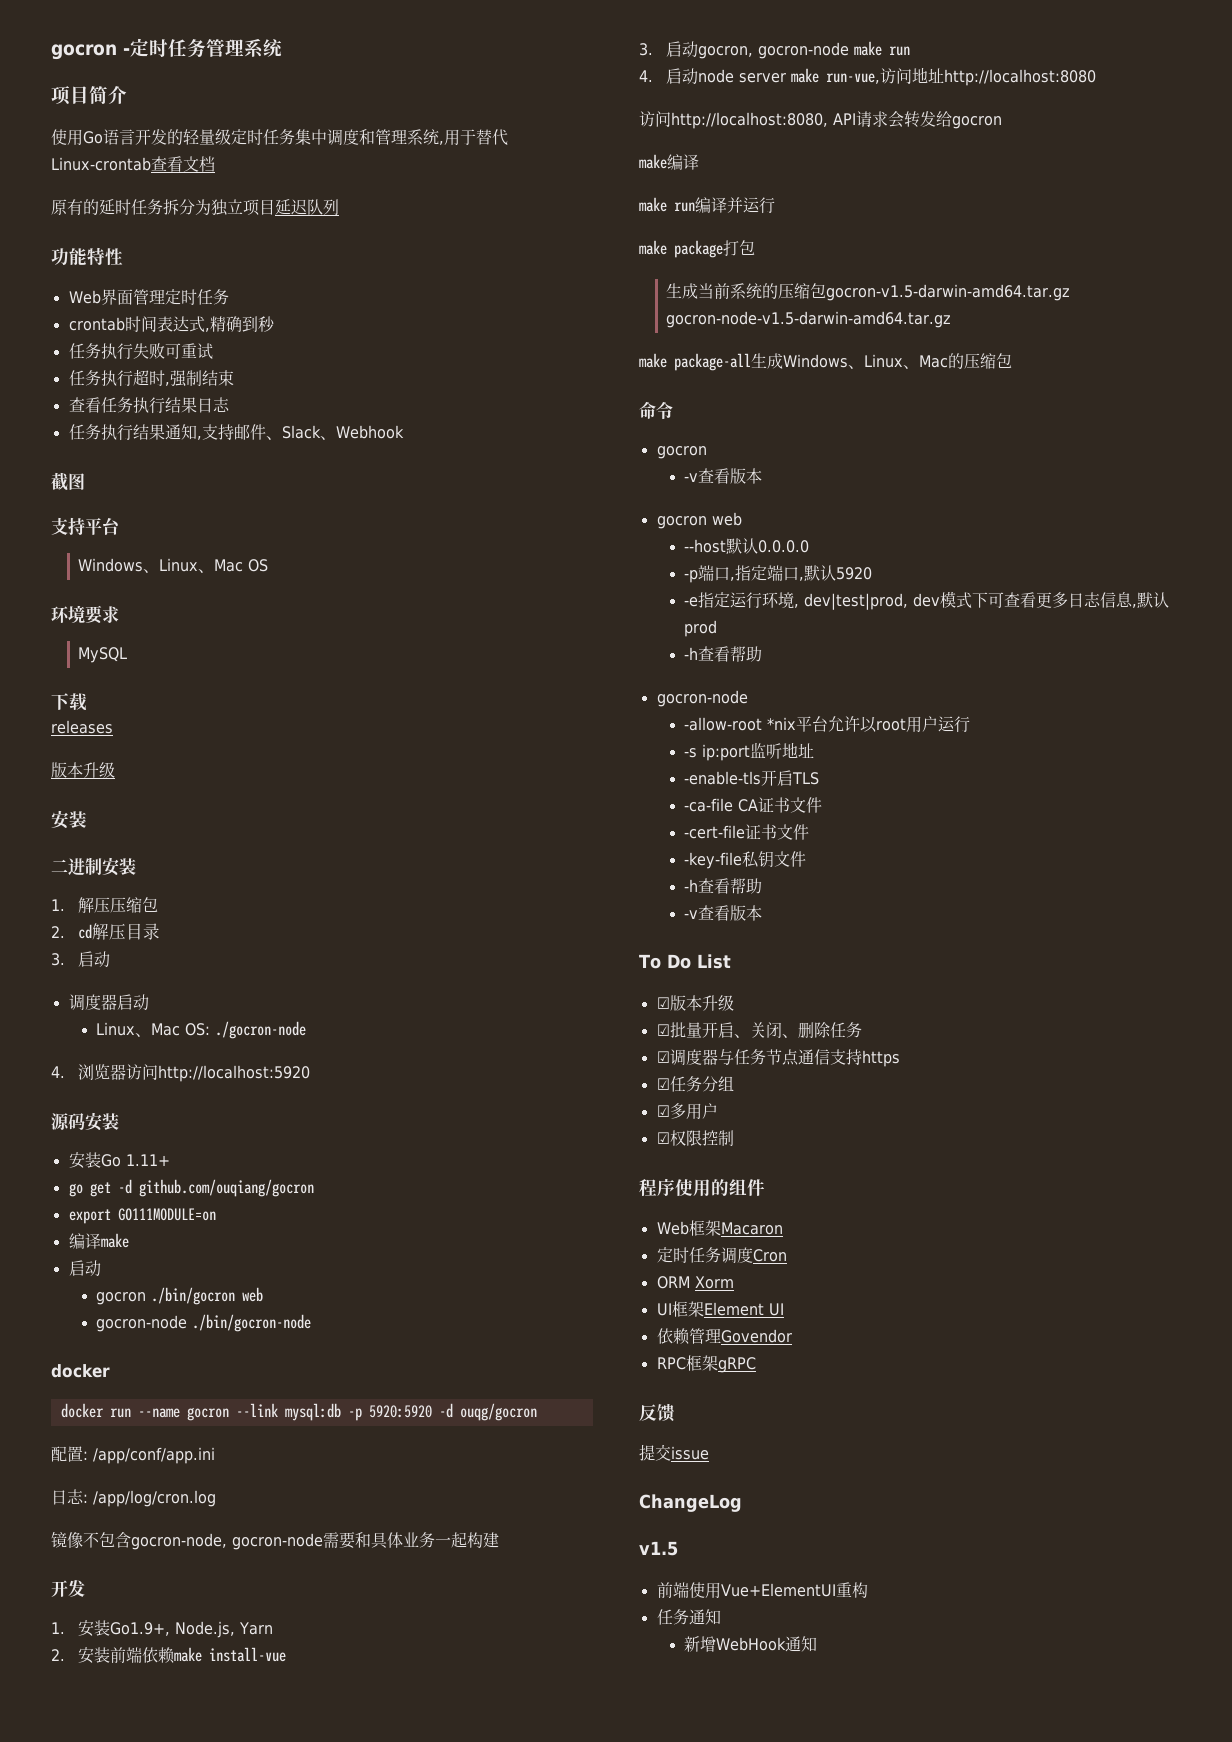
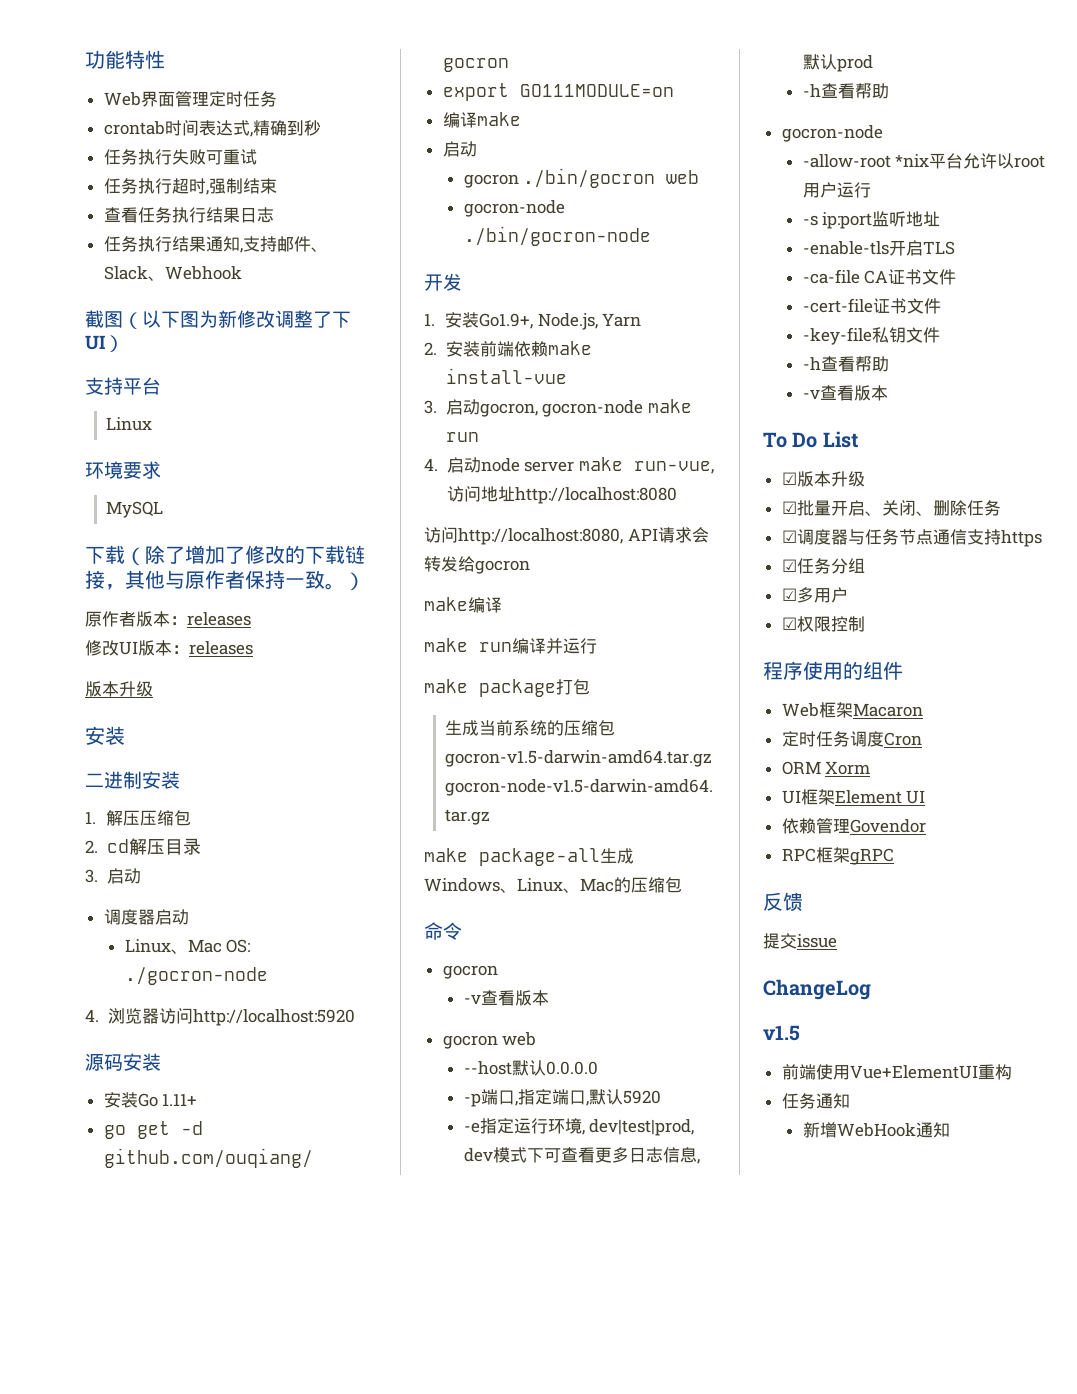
- gocron -定时任务管理系统
- 项目简介
- 使用Go语言开发的轻量级定时任务集中调度和管理系统,用于替代Linux-crontab查看文档
- 原有的延时任务拆分为独立项目延迟队列
- 截图
+ 截图（以下图为新修改调整了下UI）
  支持平台
- Windows、Linux、Mac OS
+ Linux
- 下载
- releases
+ 下载（除了增加了修改的下载链接，其他与原作者保持一致。）
+ 原作者版本：releases
+ 修改UI版本：releases
  gocron-node ./bin/gocron-node
- docker
- docker run --name gocron --link mysql:db -p 5920:5920 -d ouqg/gocron
- 配置: /app/conf/app.ini
- 日志: /app/log/cron.log
- 镜像不包含gocron-node, gocron-node需要和具体业务一起构建

